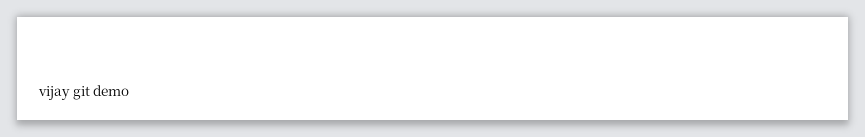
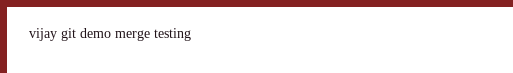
- vijay git demo
+ vijay git demo merge testing

